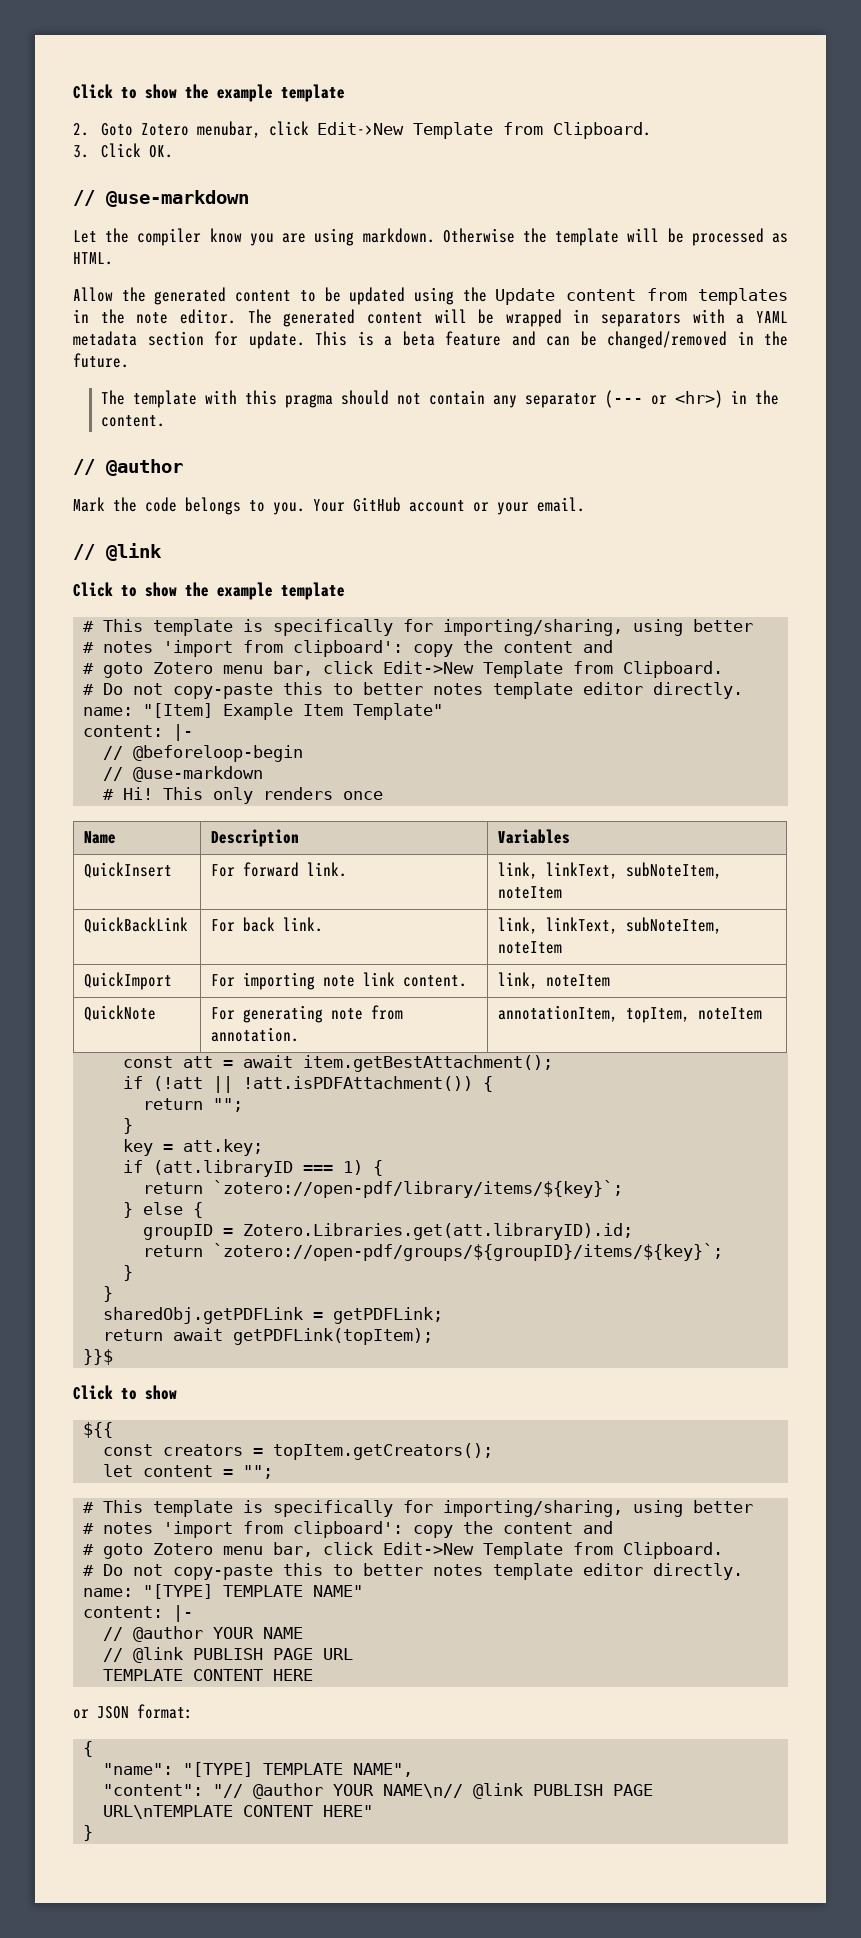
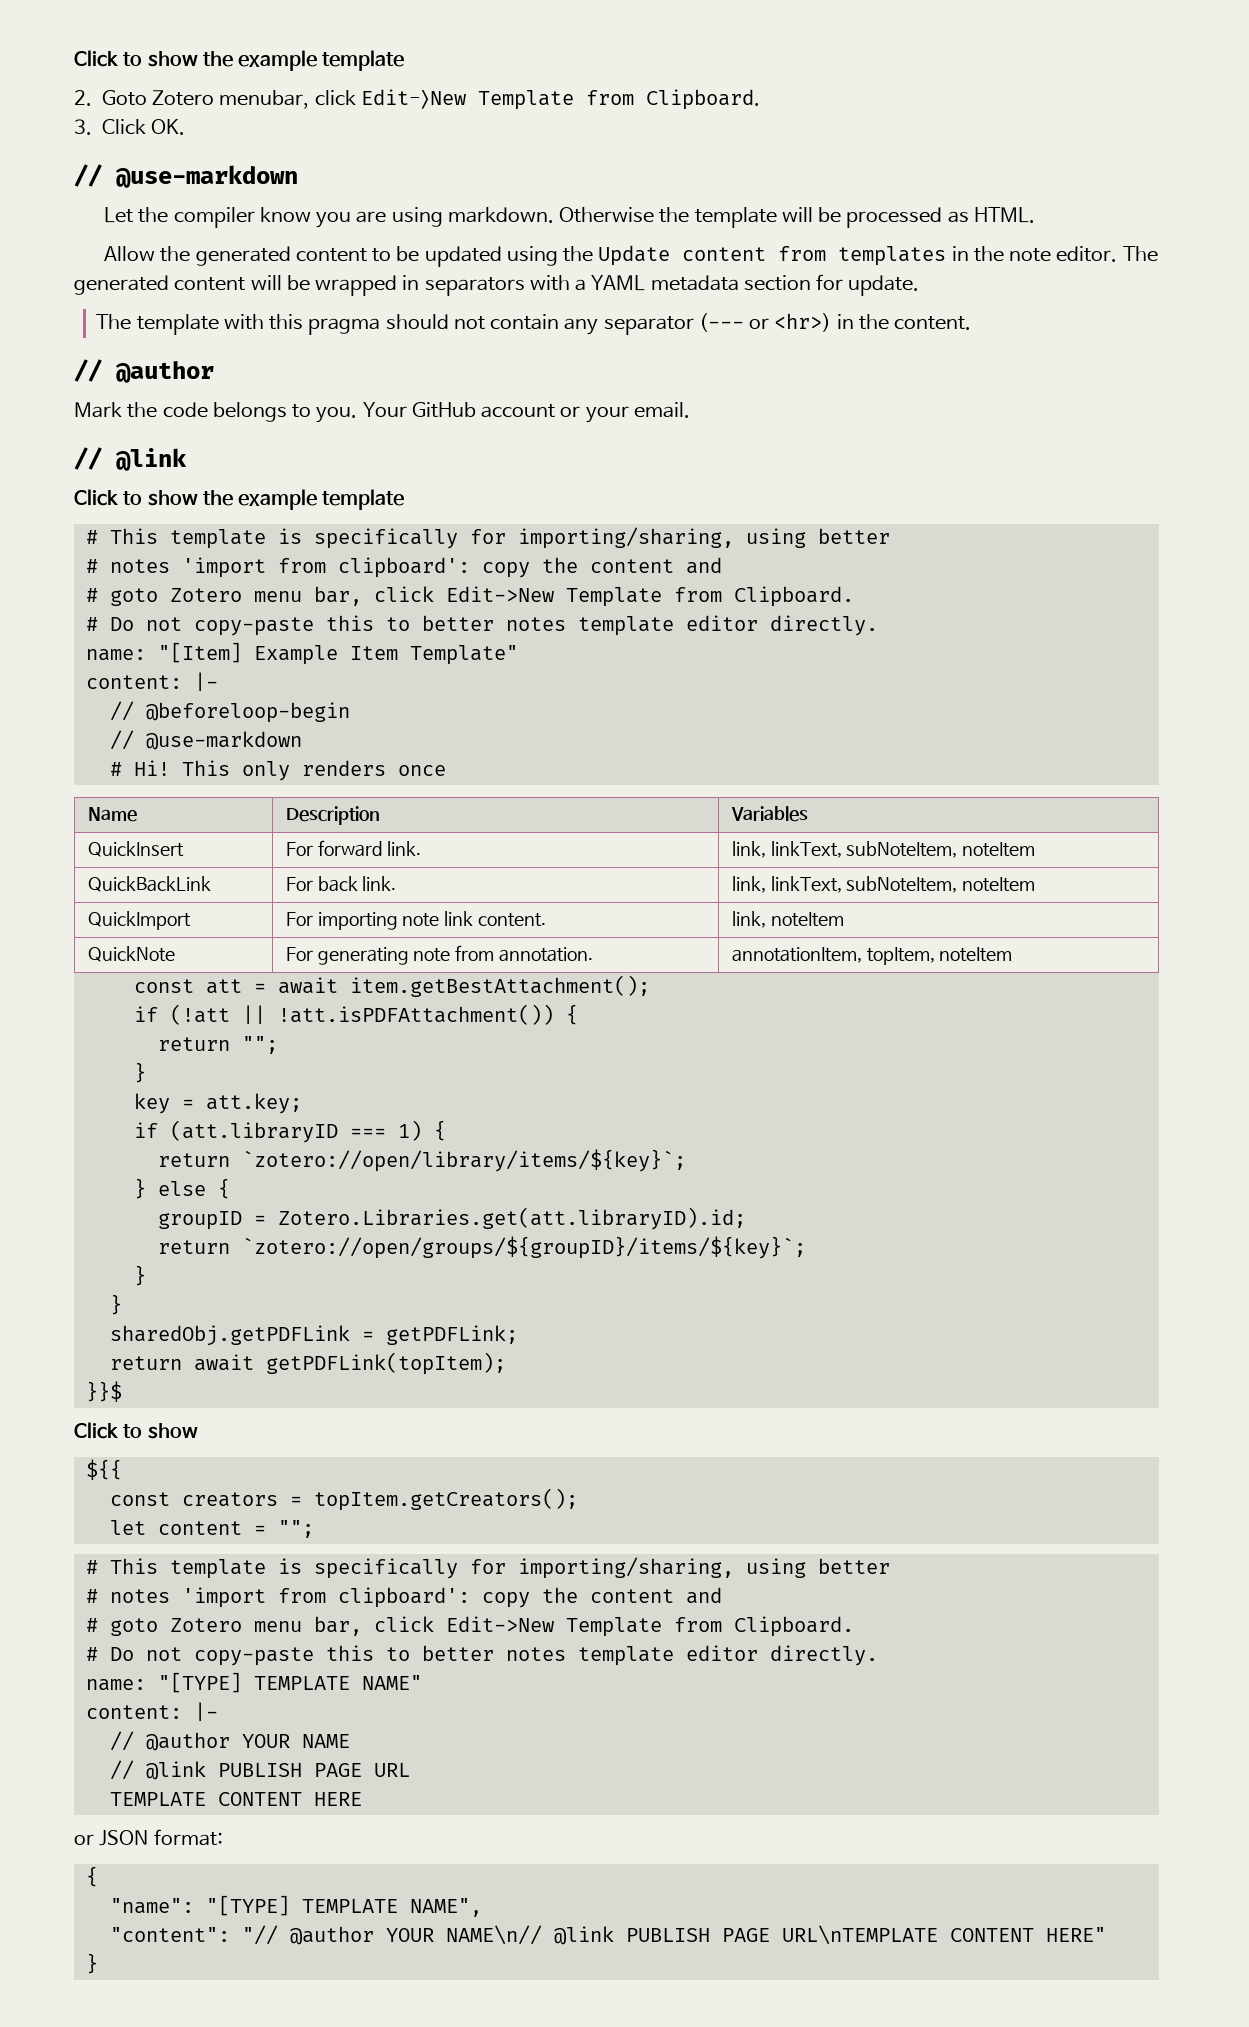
- This is a beta feature and can be changed/removed in the future.
- return `zotero://open-pdf/library/items/${key}`;
+ return `zotero://open/library/items/${key}`;
- return `zotero://open-pdf/groups/${groupID}/items/${key}`;
+ return `zotero://open/groups/${groupID}/items/${key}`;

